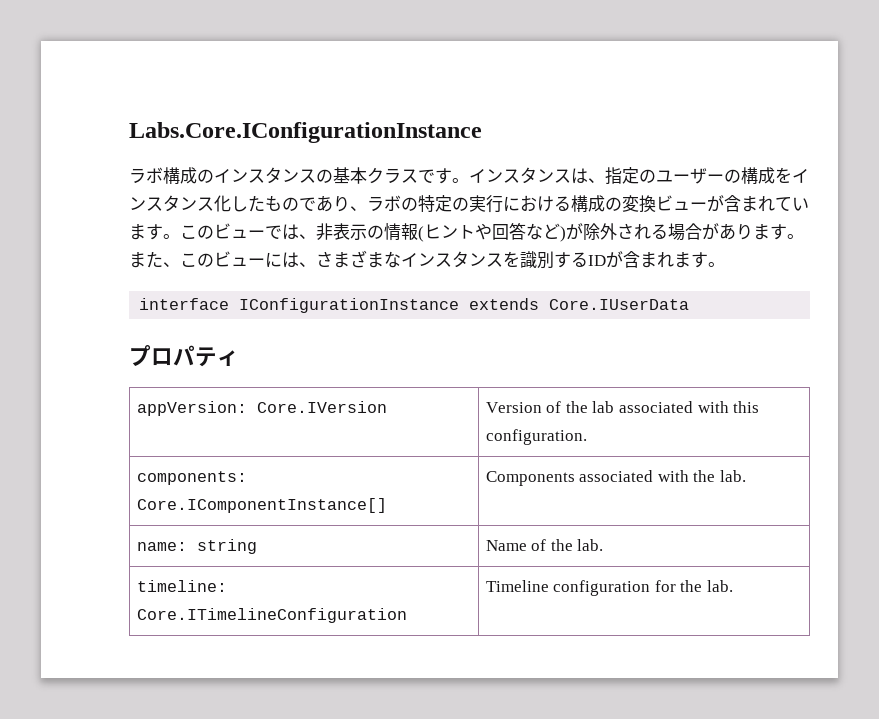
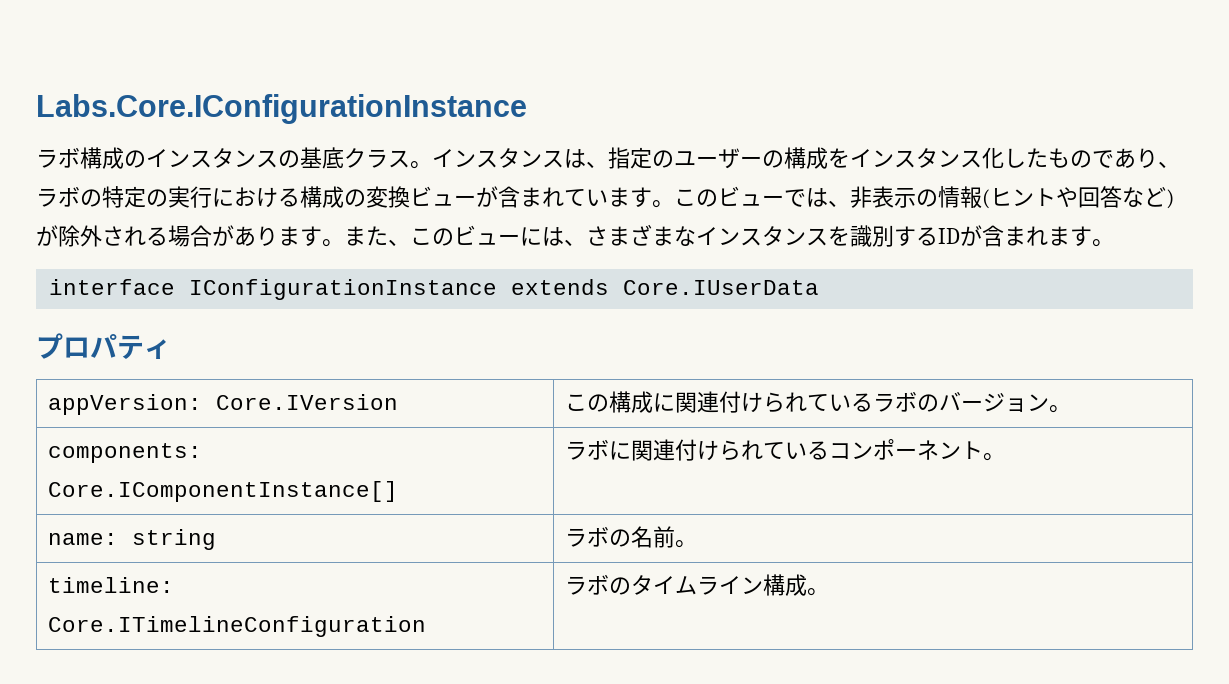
- ラボ構成のインスタンスの基本クラスです。
+ ラボ構成のインスタンスの基底クラス。
- appVersion: Core.IVersion | Version of the lab associated with this configuration.
- components: Core.IComponentInstance[] | Components associated with the lab.
- name: string | Name of the lab.
- timeline: Core.ITimelineConfiguration | Timeline configuration for the lab.
+ appVersion: Core.IVersion | この構成に関連付けられているラボのバージョン。
+ components: Core.IComponentInstance[] | ラボに関連付けられているコンポーネント。
+ name: string | ラボの名前。
+ timeline: Core.ITimelineConfiguration | ラボのタイムライン構成。

